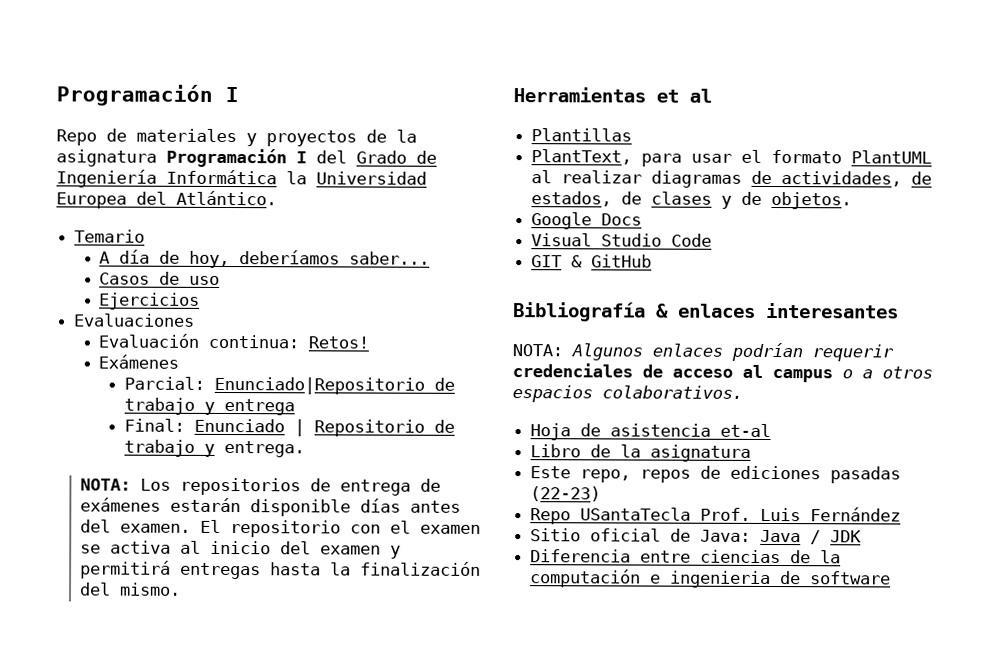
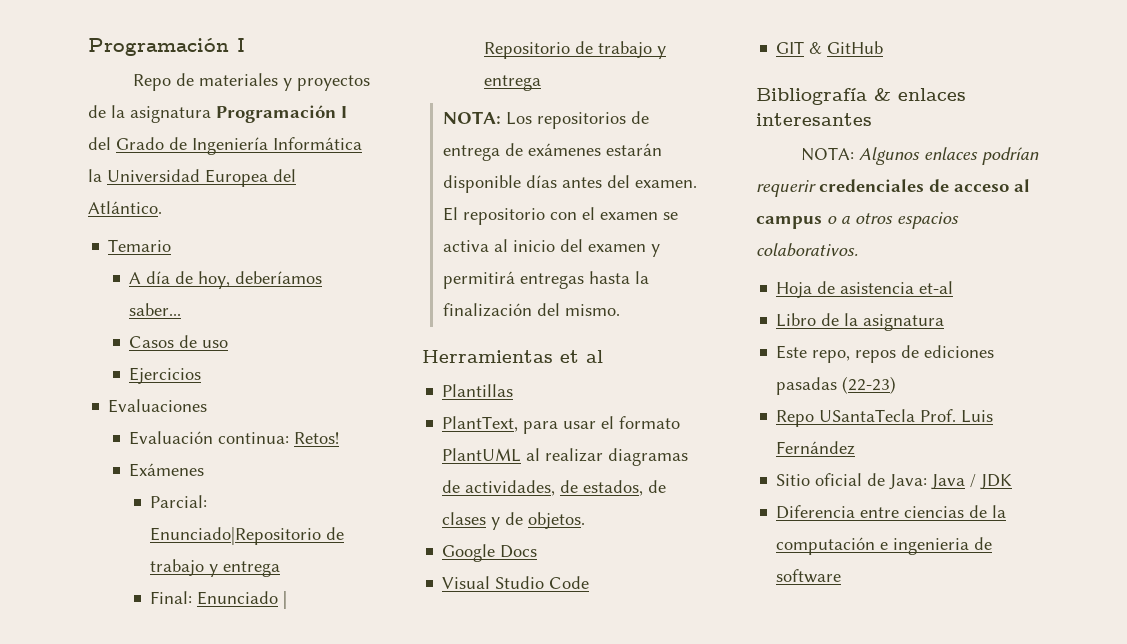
- Final: Enunciado | Repositorio de trabajo y entrega.
+ Final: Enunciado | Repositorio de trabajo y entrega

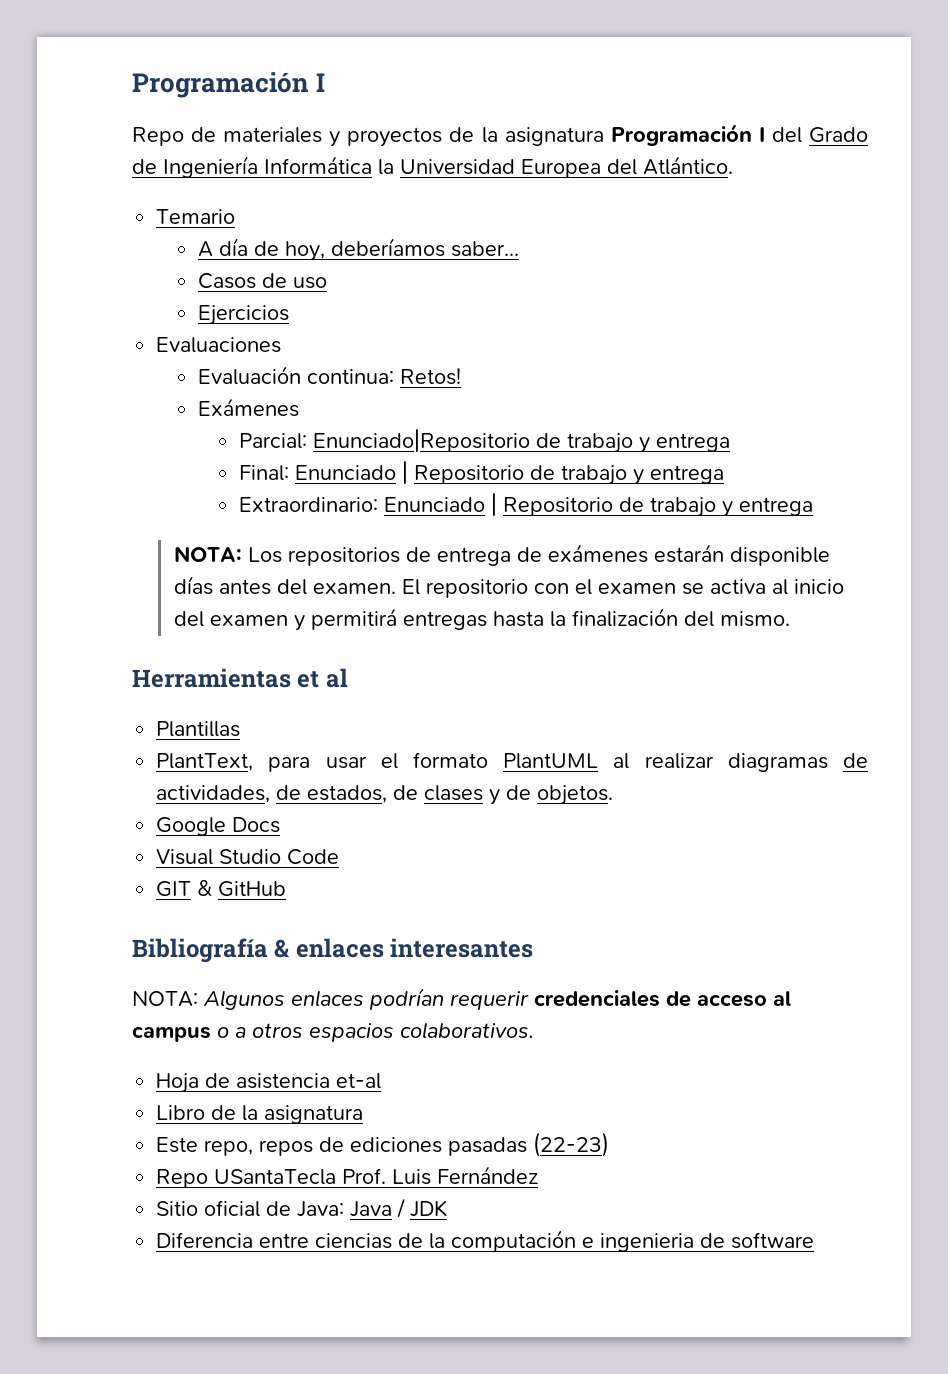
+ Extraordinario: Enunciado | Repositorio de trabajo y entrega

